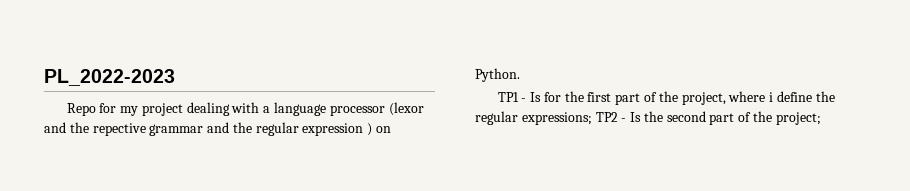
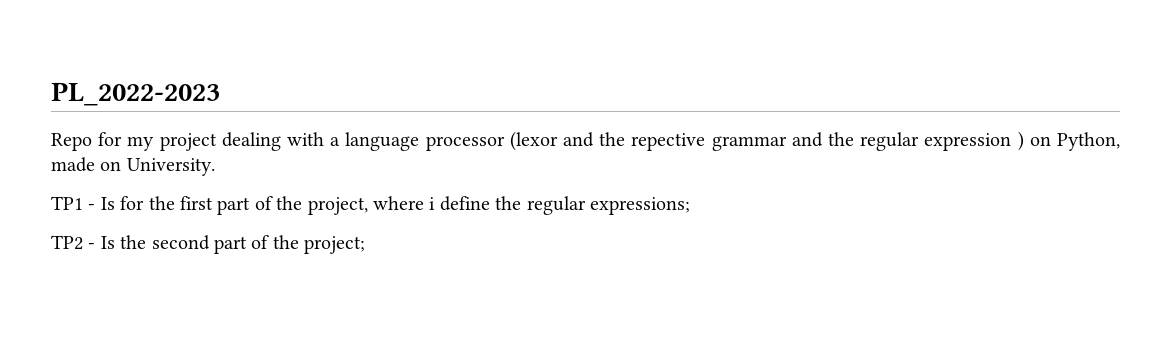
- Repo for my project dealing with a language processor (lexor and the repective grammar and the regular expression ) on Python.
+ Repo for my project dealing with a language processor (lexor and the repective grammar and the regular expression ) on Python, made on University.
- TP1 - Is for the first part of the project, where i define the regular expressions; TP2 - Is the second part of the project;
+ TP1 - Is for the first part of the project, where i define the regular expressions;
+ TP2 - Is the second part of the project;

